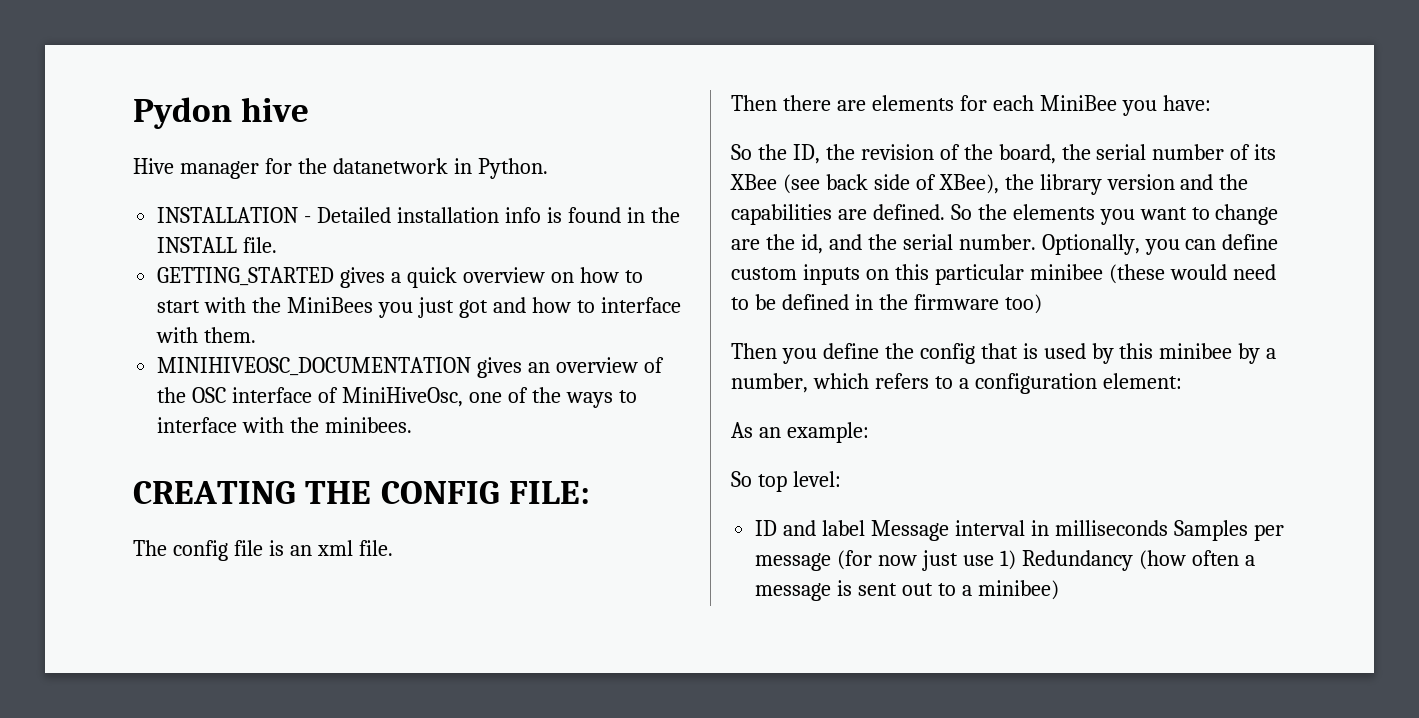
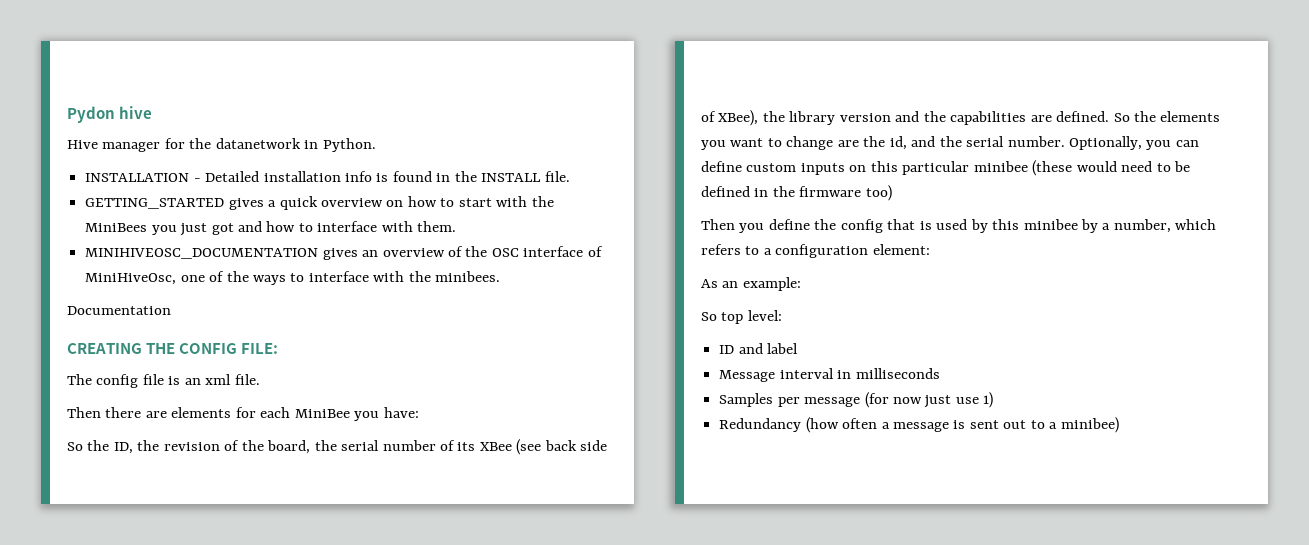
+ Documentation
- ID and label Message interval in milliseconds Samples per message (for now just use 1) Redundancy (how often a message is sent out to a minibee)
+ ID and label
+ Message interval in milliseconds
+ Samples per message (for now just use 1)
+ Redundancy (how often a message is sent out to a minibee)

